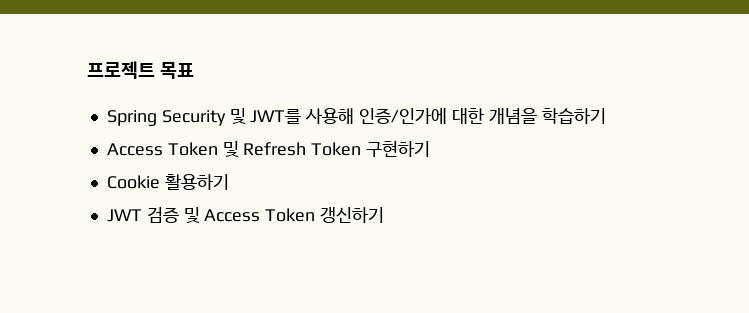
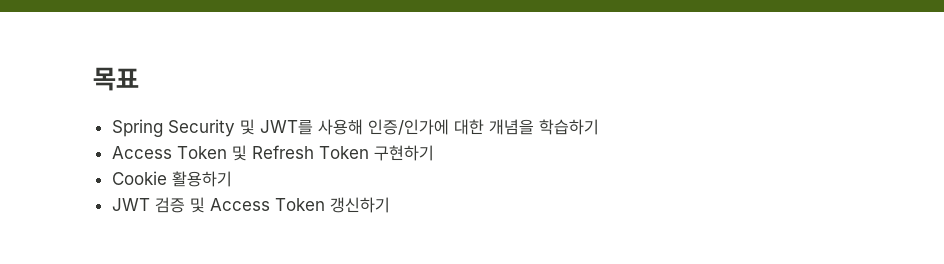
- 프로젝트 목표
+ 목표

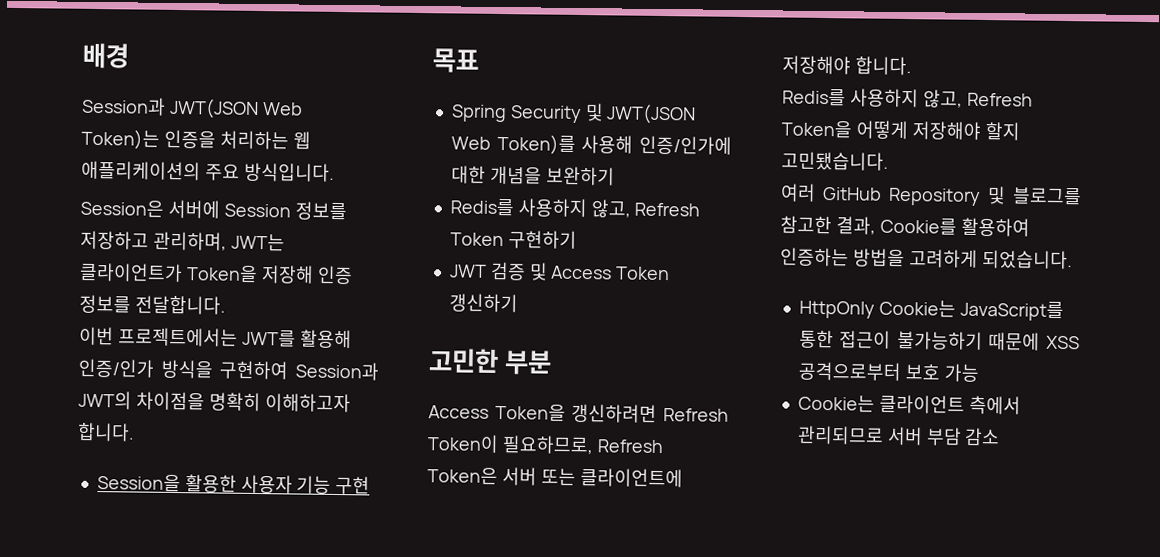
+ 배경
+ Session과 JWT(JSON Web Token)는 인증을 처리하는 웹 애플리케이션의 주요 방식입니다.
+ Session은 서버에 Session 정보를 저장하고 관리하며, JWT는 클라이언트가 Token을 저장해 인증 정보를 전달합니다.
+ 이번 프로젝트에서는 JWT를 활용해 인증/인가 방식을 구현하여 Session과 JWT의 차이점을 명확히 이해하고자 합니다.
+ Session을 활용한 사용자 기능 구현
- Spring Security 및 JWT를 사용해 인증/인가에 대한 개념을 학습하기
- Access Token 및 Refresh Token 구현하기
+ Spring Security 및 JWT(JSON Web Token)를 사용해 인증/인가에 대한 개념을 보완하기
+ Redis를 사용하지 않고, Refresh Token 구현하기
- Cookie 활용하기
+ 고민한 부분
+ Access Token을 갱신하려면 Refresh Token이 필요하므로, Refresh Token은 서버 또는 클라이언트에 저장해야 합니다.
+ Redis를 사용하지 않고, Refresh Token을 어떻게 저장해야 할지 고민됐습니다.
+ 여러 GitHub Repository 및 블로그를 참고한 결과, Cookie를 활용하여 인증하는 방법을 고려하게 되었습니다.
+ HttpOnly Cookie는 JavaScript를 통한 접근이 불가능하기 때문에 XSS 공격으로부터 보호 가능
+ Cookie는 클라이언트 측에서 관리되므로 서버 부담 감소

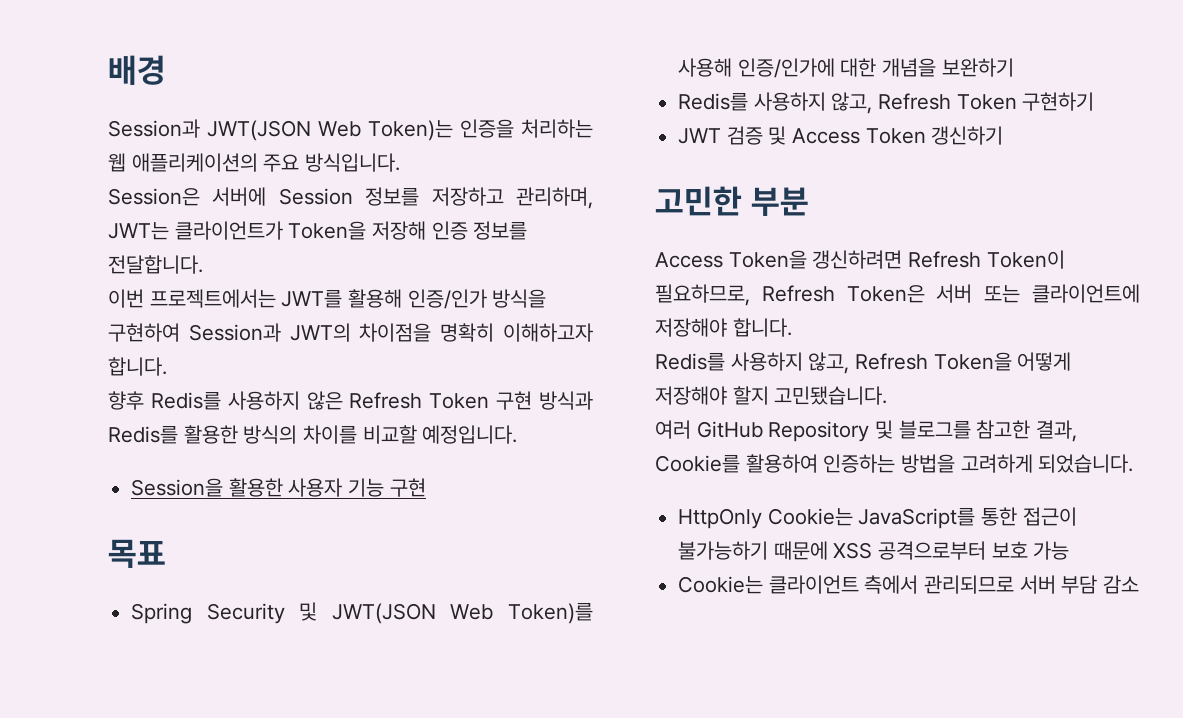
+ 향후 Redis를 사용하지 않은 Refresh Token 구현 방식과 Redis를 활용한 방식의 차이를 비교할 예정입니다.

